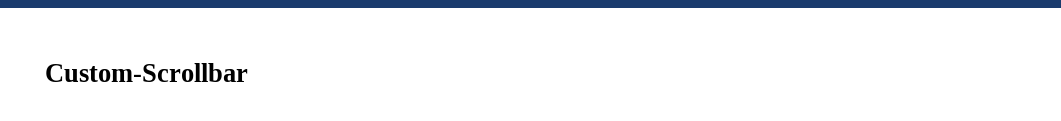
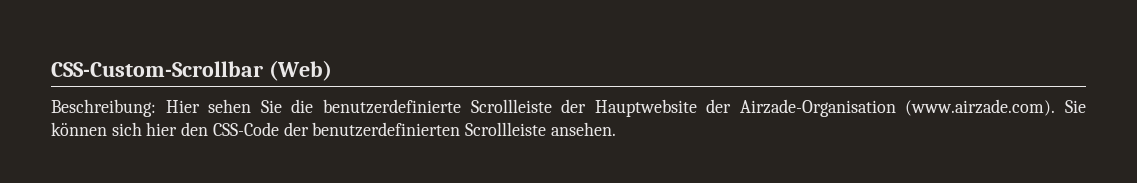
- Custom-Scrollbar
+ CSS-Custom-Scrollbar (Web)
+ Beschreibung: Hier sehen Sie die benutzerdefinierte Scrollleiste der Hauptwebsite der Airzade-Organisation (www.airzade.com). Sie können sich hier den CSS-Code der benutzerdefinierten Scrollleiste ansehen.

